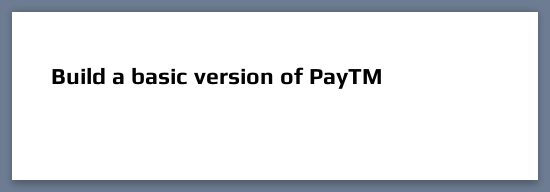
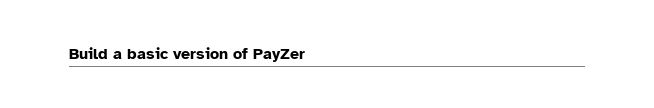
- Build a basic version of PayTM
+ Build a basic version of PayZer

